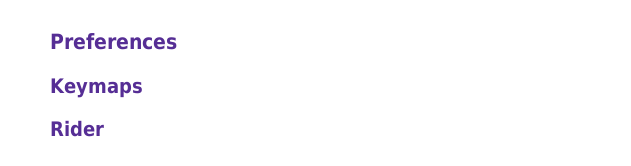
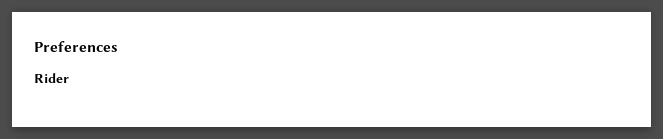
- Keymaps

